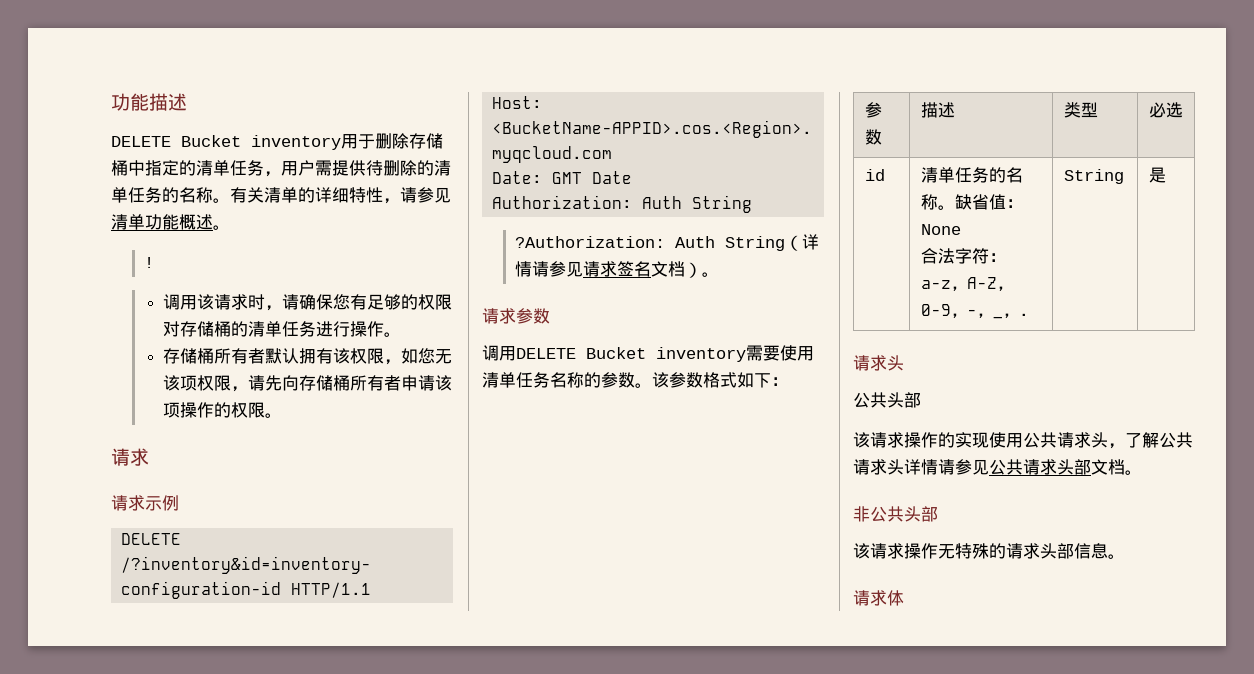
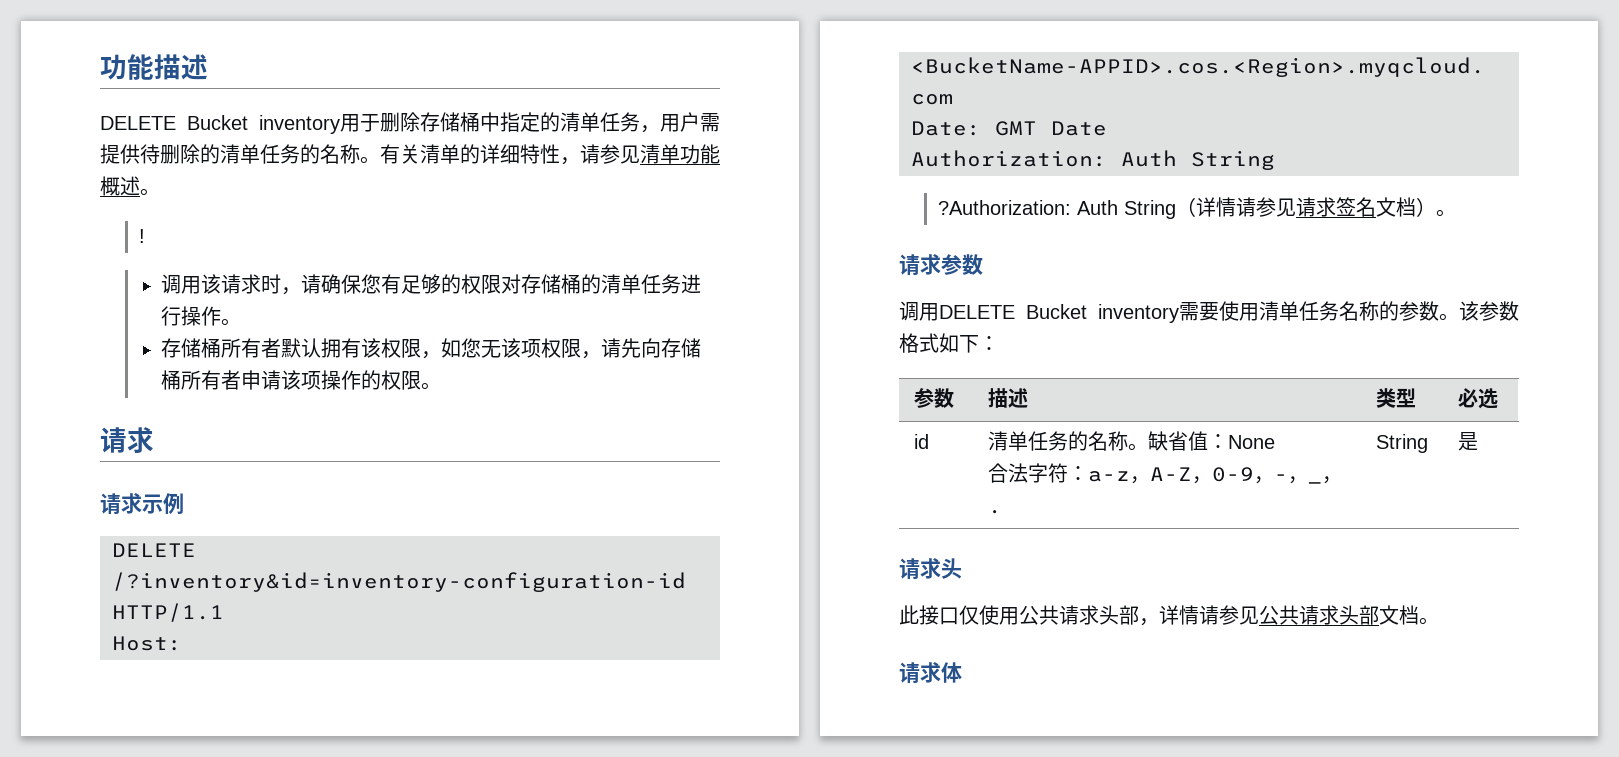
  id | 清单任务的名称。缺省值：None
  合法字符：a-z，A-Z，0-9，-，_，. | String | 是
  请求头
- 公共头部
- 该请求操作的实现使用公共请求头，了解公共请求头详情请参见公共请求头部文档。
+ 此接口仅使用公共请求头部，详情请参见公共请求头部文档。
- 非公共头部
- 该请求操作无特殊的请求头部信息。

